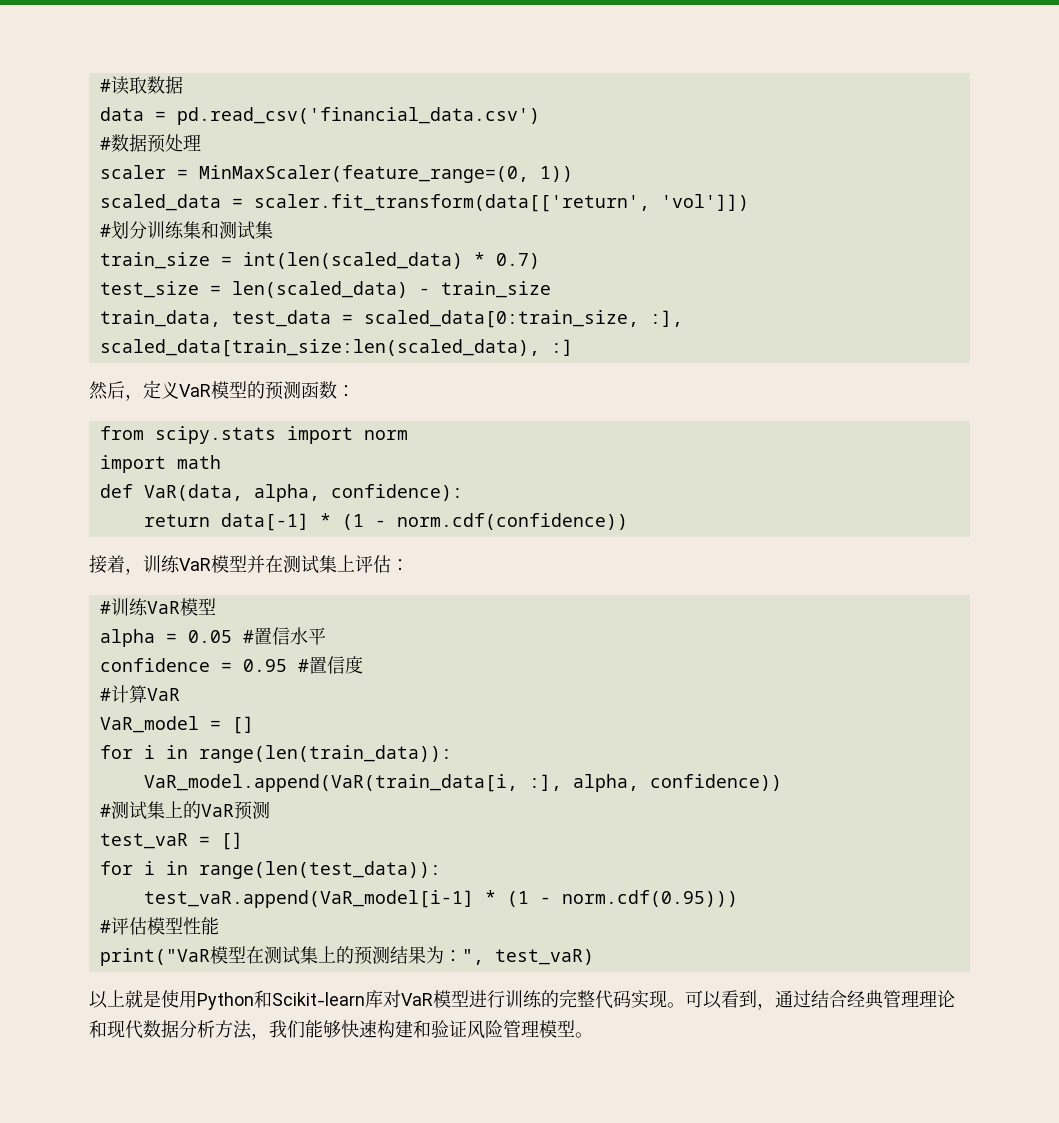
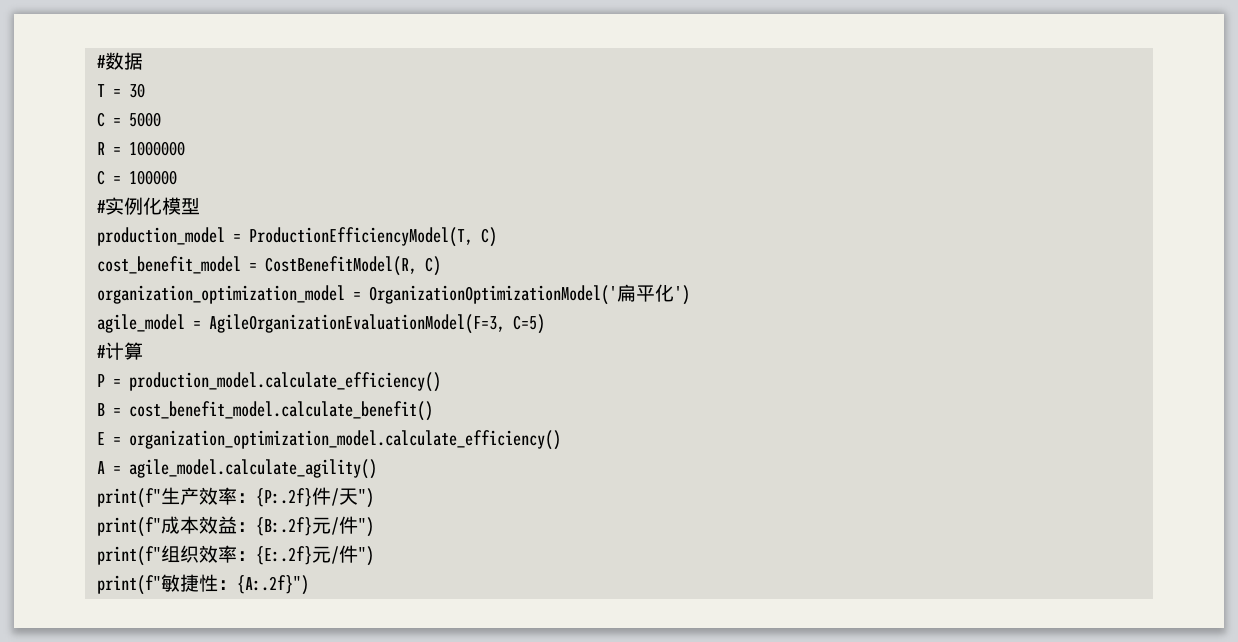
- #读取数据
+ #数据
- data = pd.read_csv('financial_data.csv')
- #数据预处理
- scaler = MinMaxScaler(feature_range=(0, 1))
- scaled_data = scaler.fit_transform(data[['return', 'vol']])
- #划分训练集和测试集
- train_size = int(len(scaled_data) * 0.7)
- test_size = len(scaled_data) - train_size
- train_data, test_data = scaled_data[0:train_size, :], scaled_data[train_size:len(scaled_data), :]
- 然后，定义VaR模型的预测函数：
- from scipy.stats import norm
- import math
- def VaR(data, alpha, confidence):
- return data[-1] * (1 - norm.cdf(confidence))
- 接着，训练VaR模型并在测试集上评估：
- #训练VaR模型
- alpha = 0.05 #置信水平
- confidence = 0.95 #置信度
- #计算VaR
- VaR_model = []
- for i in range(len(train_data)):
- VaR_model.append(VaR(train_data[i, :], alpha, confidence))
- #测试集上的VaR预测
- test_vaR = []
- for i in range(len(test_data)):
- test_vaR.append(VaR_model[i-1] * (1 - norm.cdf(0.95)))
- #评估模型性能
- print("VaR模型在测试集上的预测结果为：", test_vaR)
- 以上就是使用Python和Scikit-learn库对VaR模型进行训练的完整代码实现。可以看到，通过结合经典管理理论和现代数据分析方法，我们能够快速构建和验证风险管理模型。
+ T = 30
+ C = 5000
+ R = 1000000
+ C = 100000
+ #实例化模型
+ production_model = ProductionEfficiencyModel(T, C)
+ cost_benefit_model = CostBenefitModel(R, C)
+ organization_optimization_model = OrganizationOptimizationModel('扁平化')
+ agile_model = AgileOrganizationEvaluationModel(F=3, C=5)
+ #计算
+ P = production_model.calculate_efficiency()
+ B = cost_benefit_model.calculate_benefit()
+ E = organization_optimization_model.calculate_efficiency()
+ A = agile_model.calculate_agility()
+ print(f"生产效率：{P:.2f}件/天")
+ print(f"成本效益：{B:.2f}元/件")
+ print(f"组织效率：{E:.2f}元/件")
+ print(f"敏捷性：{A:.2f}")

